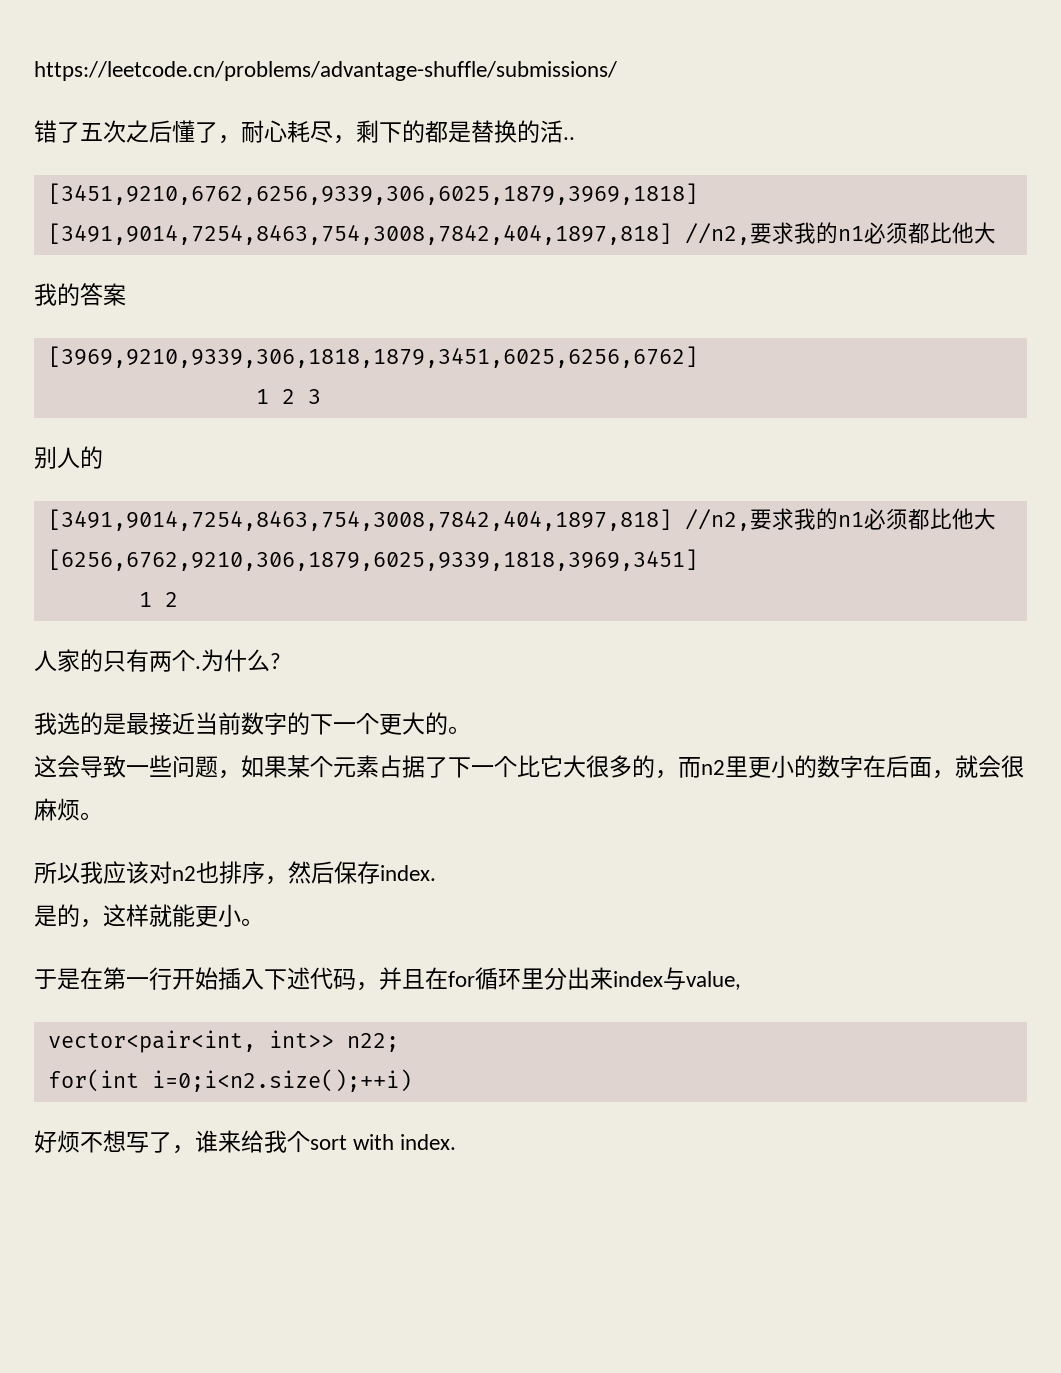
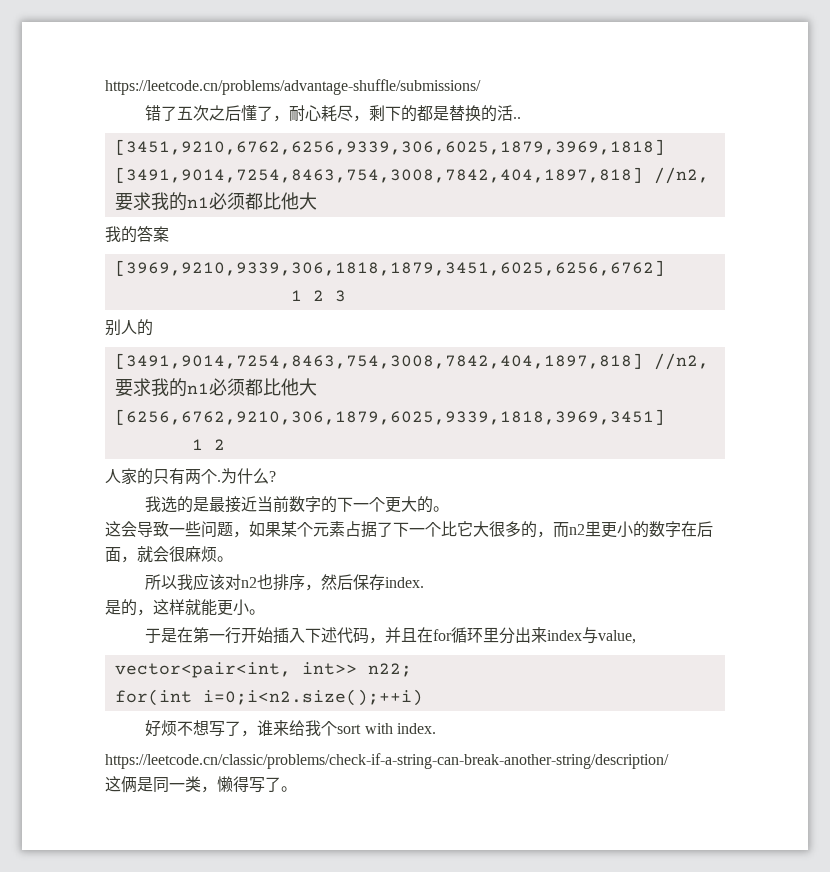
+ https://leetcode.cn/classic/problems/check-if-a-string-can-break-another-string/description/
+ 这俩是同一类，懒得写了。

